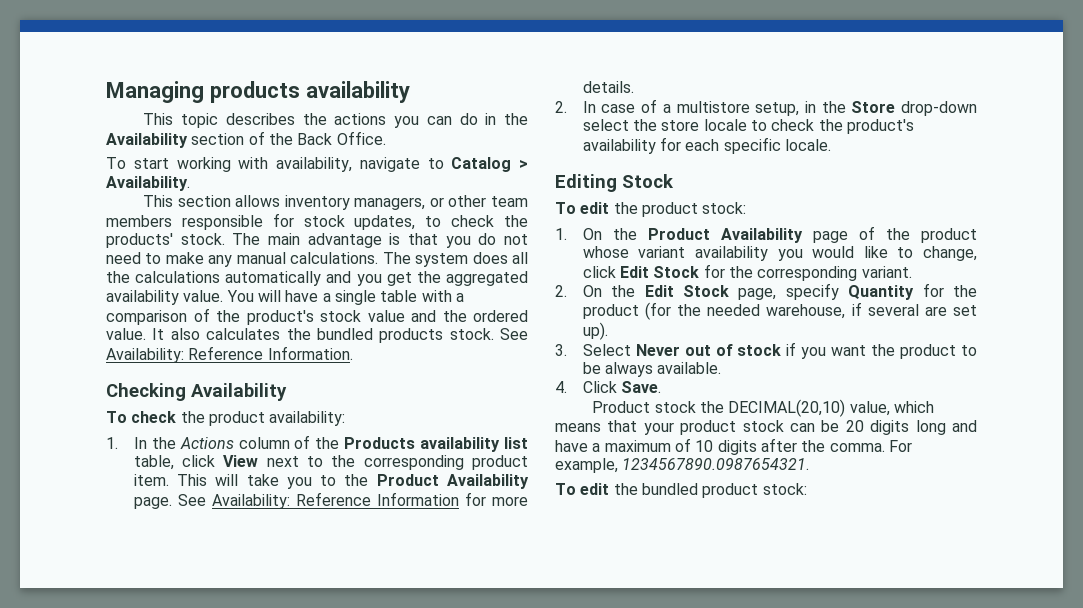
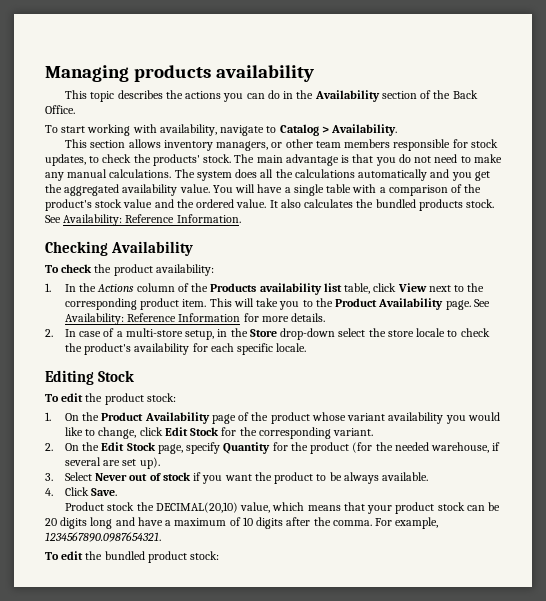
- 2. In case of a multistore setup, in the Store drop-down select the store locale to check the product's availability for each specific locale.
+ 2. In case of a multi-store setup, in the Store drop-down select the store locale to check the product's availability for each specific locale.

